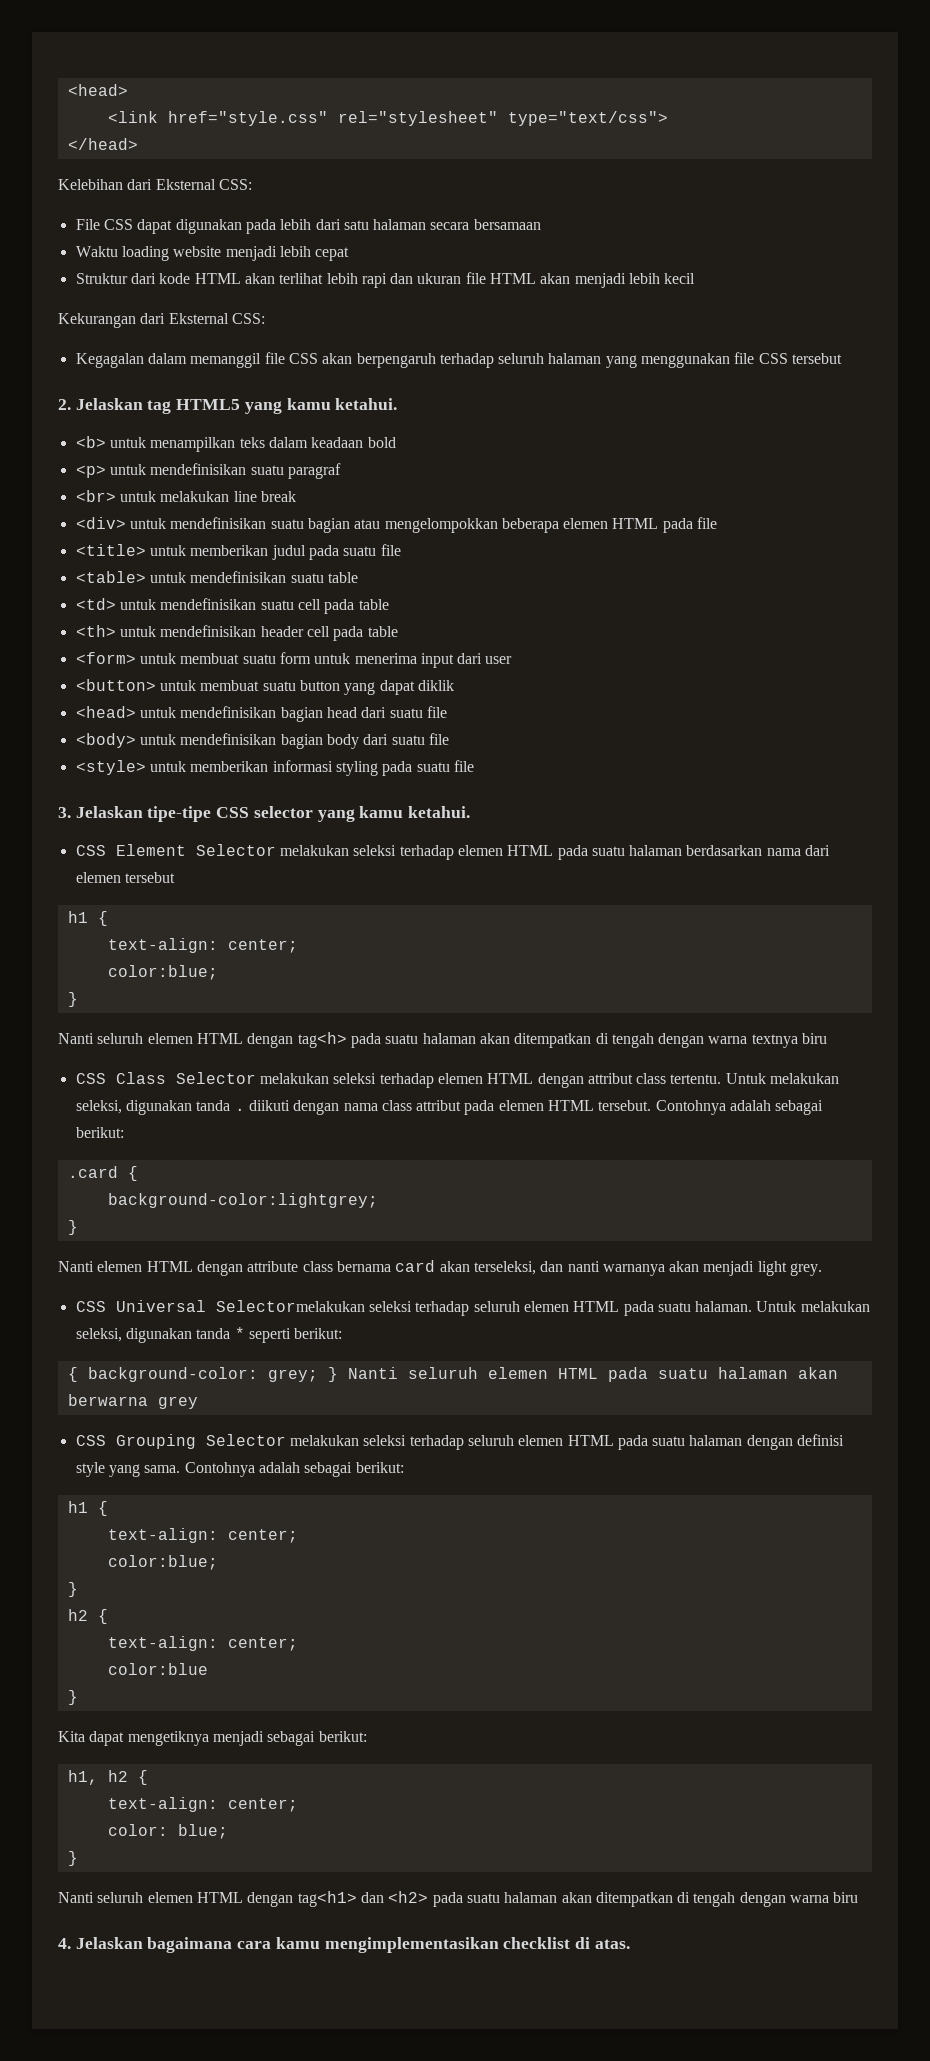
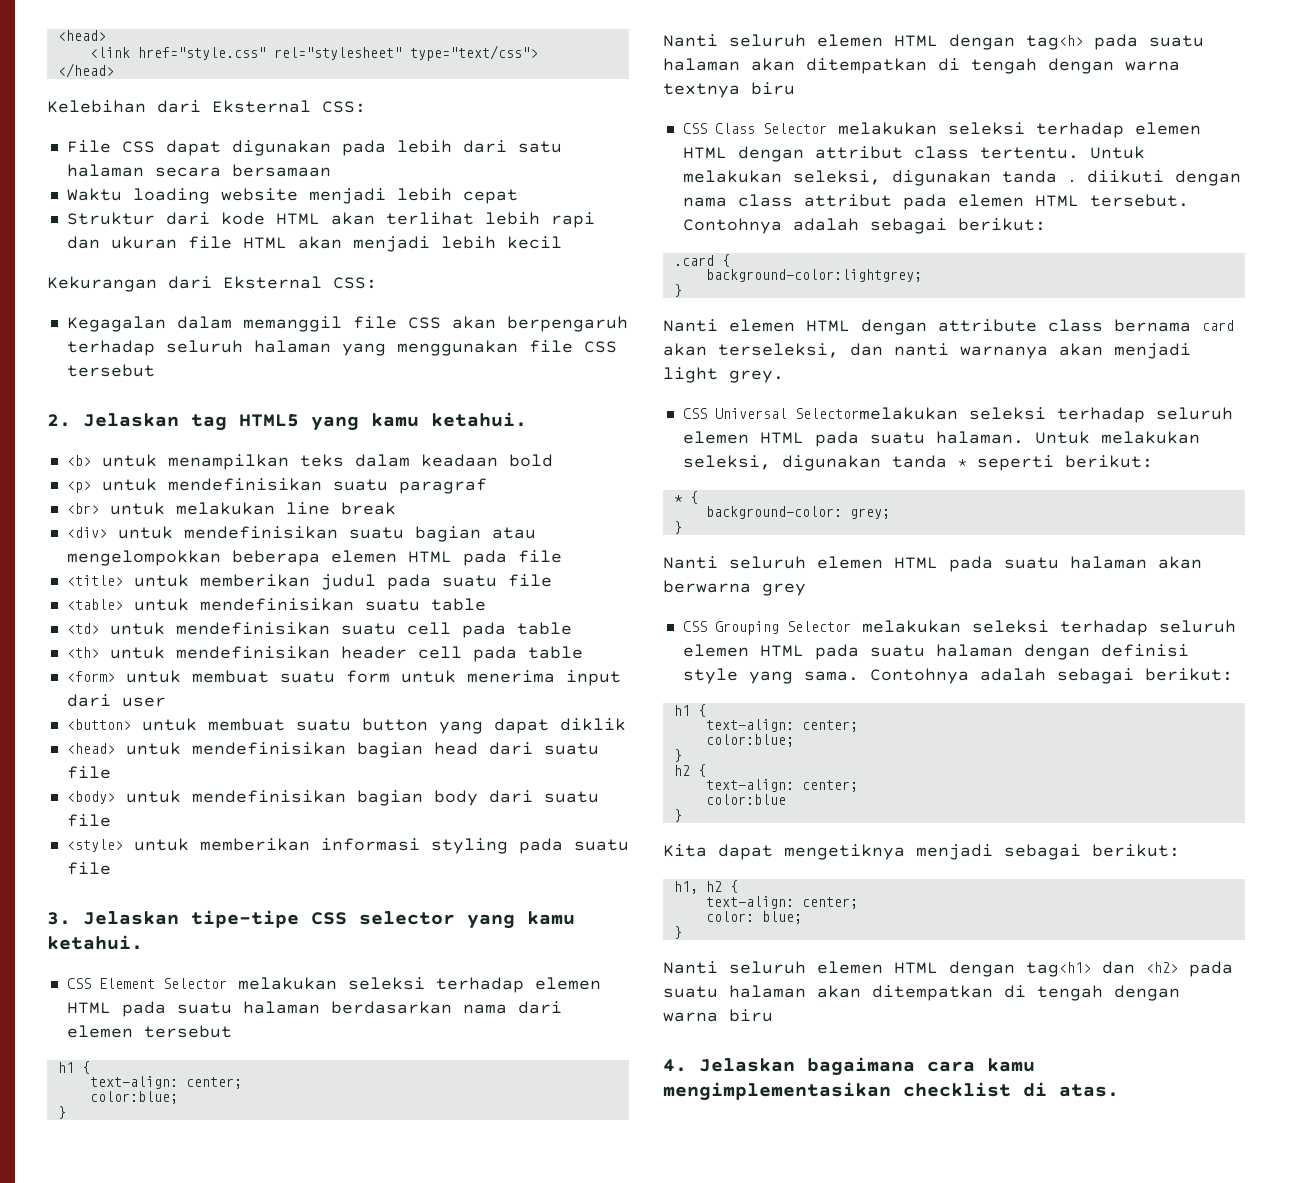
- { background-color: grey; } Nanti seluruh elemen HTML pada suatu halaman akan berwarna grey
+ * {
+ background-color: grey;
+ }
+ Nanti seluruh elemen HTML pada suatu halaman akan berwarna grey

